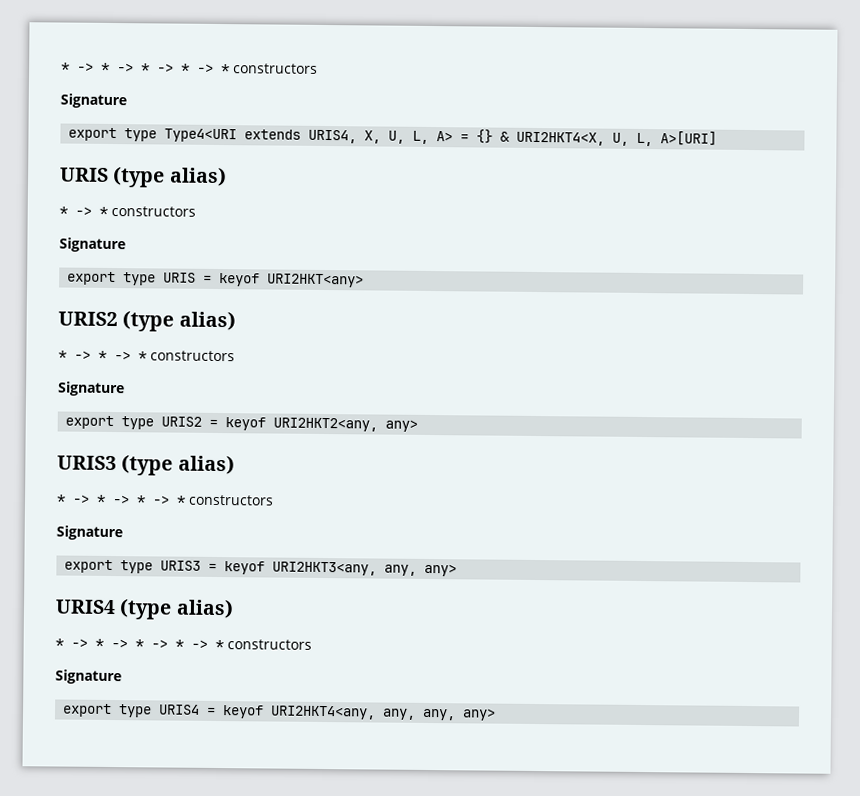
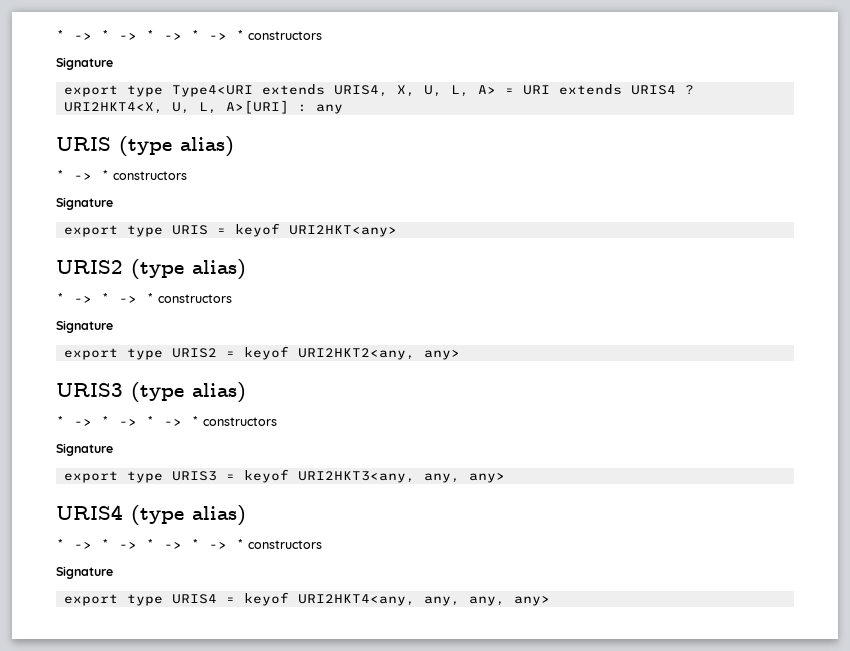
- export type Type4<URI extends URIS4, X, U, L, A> = {} & URI2HKT4<X, U, L, A>[URI]
+ export type Type4<URI extends URIS4, X, U, L, A> = URI extends URIS4 ? URI2HKT4<X, U, L, A>[URI] : any

